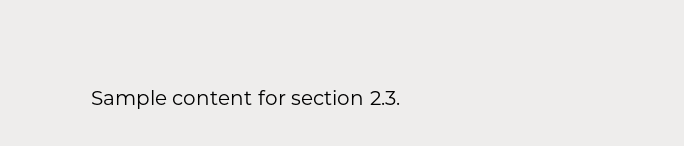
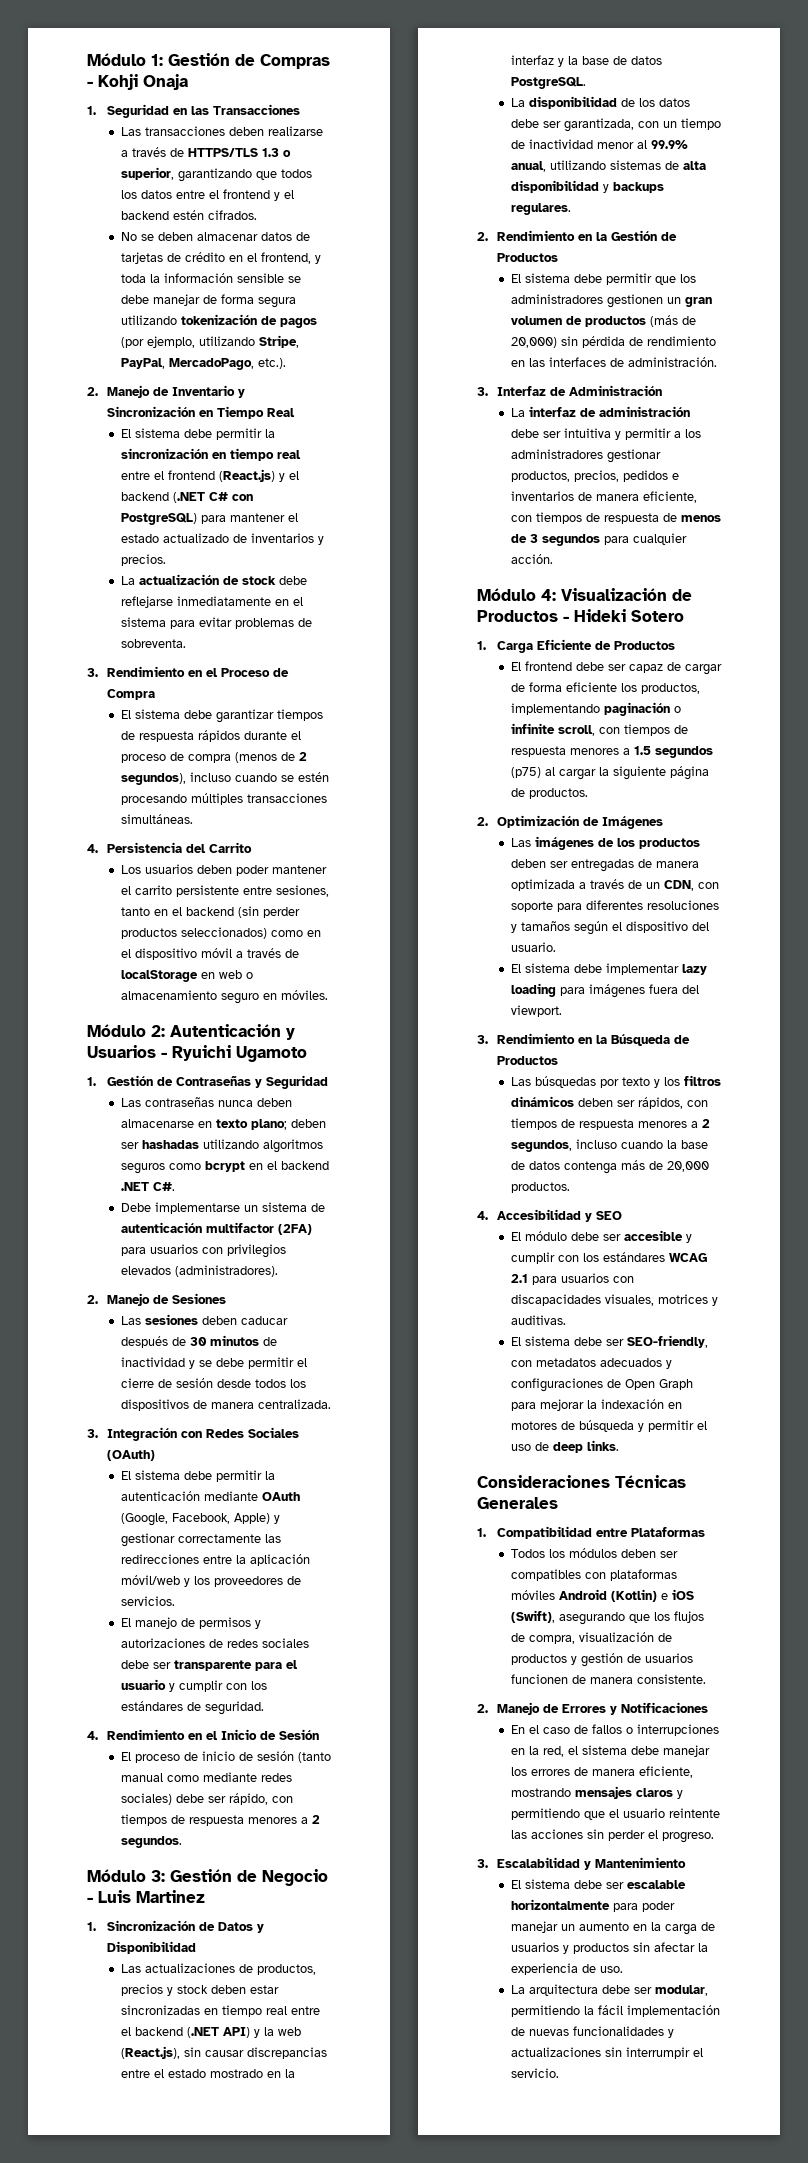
- Sample content for section 2.3.
+ Módulo 1: Gestión de Compras - Kohji Onaja
+ 1. Seguridad en las Transacciones
+ Las transacciones deben realizarse a través de HTTPS/TLS 1.3 o superior, garantizando que todos los datos entre el frontend y el backend estén cifrados.
+ No se deben almacenar datos de tarjetas de crédito en el frontend, y toda la información sensible se debe manejar de forma segura utilizando tokenización de pagos (por ejemplo, utilizando Stripe, PayPal, MercadoPago, etc.).
+ 2. Manejo de Inventario y Sincronización en Tiempo Real
+ El sistema debe permitir la sincronización en tiempo real entre el frontend (React.js) y el backend (.NET C# con PostgreSQL) para mantener el estado actualizado de inventarios y precios.
+ La actualización de stock debe reflejarse inmediatamente en el sistema para evitar problemas de sobreventa.
+ 3. Rendimiento en el Proceso de Compra
+ El sistema debe garantizar tiempos de respuesta rápidos durante el proceso de compra (menos de 2 segundos), incluso cuando se estén procesando múltiples transacciones simultáneas.
+ 4. Persistencia del Carrito
+ Los usuarios deben poder mantener el carrito persistente entre sesiones, tanto en el backend (sin perder productos seleccionados) como en el dispositivo móvil a través de localStorage en web o almacenamiento seguro en móviles.
+ Módulo 2: Autenticación y Usuarios - Ryuichi Ugamoto
+ 1. Gestión de Contraseñas y Seguridad
+ Las contraseñas nunca deben almacenarse en texto plano; deben ser hashadas utilizando algoritmos seguros como bcrypt en el backend .NET C#.
+ Debe implementarse un sistema de autenticación multifactor (2FA) para usuarios con privilegios elevados (administradores).
+ 2. Manejo de Sesiones
+ Las sesiones deben caducar después de 30 minutos de inactividad y se debe permitir el cierre de sesión desde todos los dispositivos de manera centralizada.
+ 3. Integración con Redes Sociales (OAuth)
+ El sistema debe permitir la autenticación mediante OAuth (Google, Facebook, Apple) y gestionar correctamente las redirecciones entre la aplicación móvil/web y los proveedores de servicios.
+ El manejo de permisos y autorizaciones de redes sociales debe ser transparente para el usuario y cumplir con los estándares de seguridad.
+ 4. Rendimiento en el Inicio de Sesión
+ El proceso de inicio de sesión (tanto manual como mediante redes sociales) debe ser rápido, con tiempos de respuesta menores a 2 segundos.
+ Módulo 3: Gestión de Negocio - Luis Martinez
+ 1. Sincronización de Datos y Disponibilidad
+ Las actualizaciones de productos, precios y stock deben estar sincronizadas en tiempo real entre el backend (.NET API) y la web (React.js), sin causar discrepancias entre el estado mostrado en la interfaz y la base de datos PostgreSQL.
+ La disponibilidad de los datos debe ser garantizada, con un tiempo de inactividad menor al 99.9% anual, utilizando sistemas de alta disponibilidad y backups regulares.
+ 2. Rendimiento en la Gestión de Productos
+ El sistema debe permitir que los administradores gestionen un gran volumen de productos (más de 20,000) sin pérdida de rendimiento en las interfaces de administración.
+ 3. Interfaz de Administración
+ La interfaz de administración debe ser intuitiva y permitir a los administradores gestionar productos, precios, pedidos e inventarios de manera eficiente, con tiempos de respuesta de menos de 3 segundos para cualquier acción.
+ Módulo 4: Visualización de Productos - Hideki Sotero
+ 1. Carga Eficiente de Productos
+ El frontend debe ser capaz de cargar de forma eficiente los productos, implementando paginación o infinite scroll, con tiempos de respuesta menores a 1.5 segundos (p75) al cargar la siguiente página de productos.
+ 2. Optimización de Imágenes
+ Las imágenes de los productos deben ser entregadas de manera optimizada a través de un CDN, con soporte para diferentes resoluciones y tamaños según el dispositivo del usuario.
+ El sistema debe implementar lazy loading para imágenes fuera del viewport.
+ 3. Rendimiento en la Búsqueda de Productos
+ Las búsquedas por texto y los filtros dinámicos deben ser rápidos, con tiempos de respuesta menores a 2 segundos, incluso cuando la base de datos contenga más de 20,000 productos.
+ 4. Accesibilidad y SEO
+ El módulo debe ser accesible y cumplir con los estándares WCAG 2.1 para usuarios con discapacidades visuales, motrices y auditivas.
+ El sistema debe ser SEO-friendly, con metadatos adecuados y configuraciones de Open Graph para mejorar la indexación en motores de búsqueda y permitir el uso de deep links.
+ Consideraciones Técnicas Generales
+ 1. Compatibilidad entre Plataformas
+ Todos los módulos deben ser compatibles con plataformas móviles Android (Kotlin) e iOS (Swift), asegurando que los flujos de compra, visualización de productos y gestión de usuarios funcionen de manera consistente.
+ 2. Manejo de Errores y Notificaciones
+ En el caso de fallos o interrupciones en la red, el sistema debe manejar los errores de manera eficiente, mostrando mensajes claros y permitiendo que el usuario reintente las acciones sin perder el progreso.
+ 3. Escalabilidad y Mantenimiento
+ El sistema debe ser escalable horizontalmente para poder manejar un aumento en la carga de usuarios y productos sin afectar la experiencia de uso.
+ La arquitectura debe ser modular, permitiendo la fácil implementación de nuevas funcionalidades y actualizaciones sin interrumpir el servicio.

